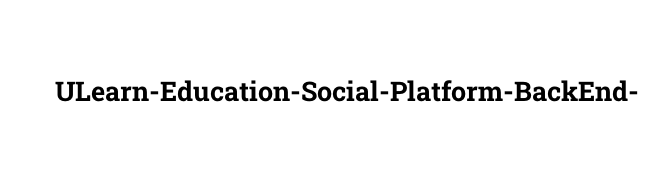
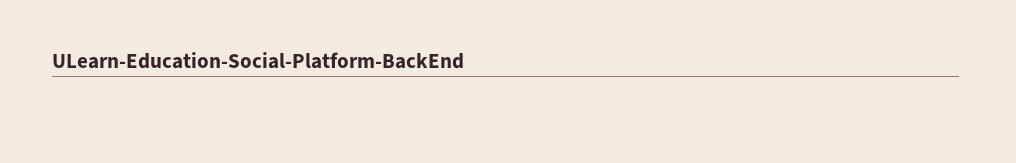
- ULearn-Education-Social-Platform-BackEnd-
+ ULearn-Education-Social-Platform-BackEnd

